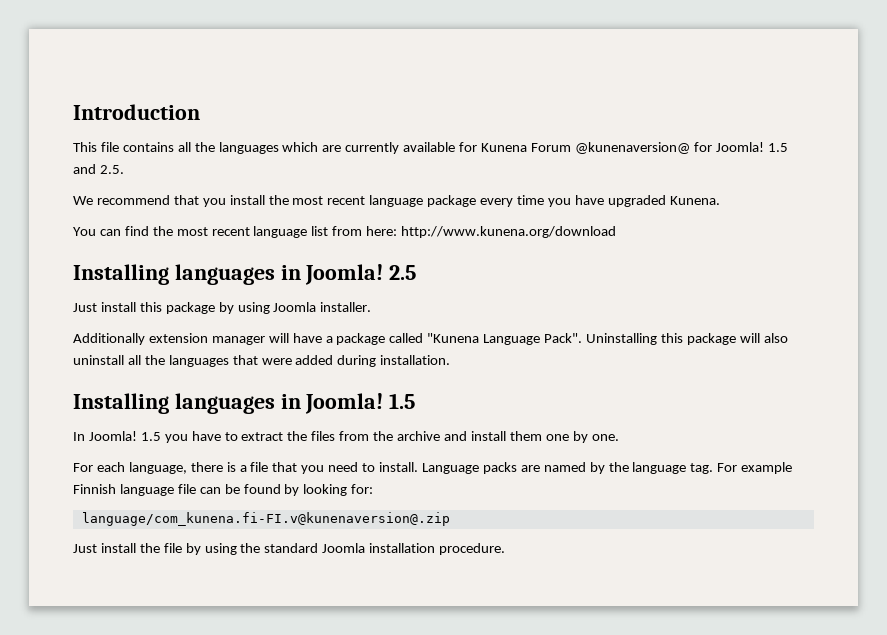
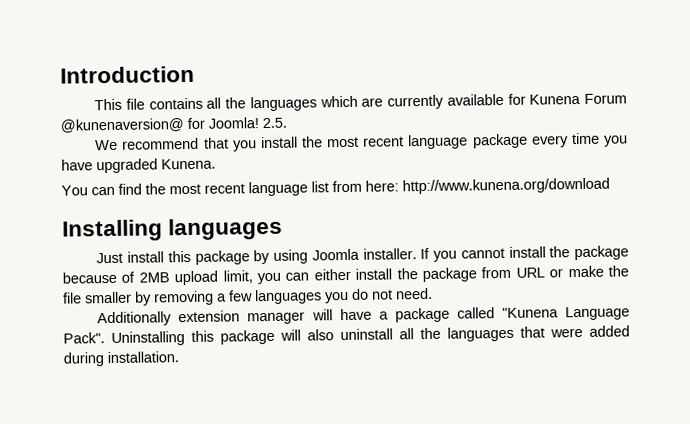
- 1.5 and 2.5.
+ 2.5.
- Installing languages in Joomla! 2.5
+ Installing languages
+ If you cannot install the package because of 2MB upload limit, you can either install the package from URL or make the file smaller by removing a few languages you do not need.
- Installing languages in Joomla! 1.5
- In Joomla! 1.5 you have to extract the files from the archive and install them one by one.
- For each language, there is a file that you need to install. Language packs are named by the language tag. For example Finnish language file can be found by looking for:
- language/com_kunena.fi-FI.v@kunenaversion@.zip
- Just install the file by using the standard Joomla installation procedure.

